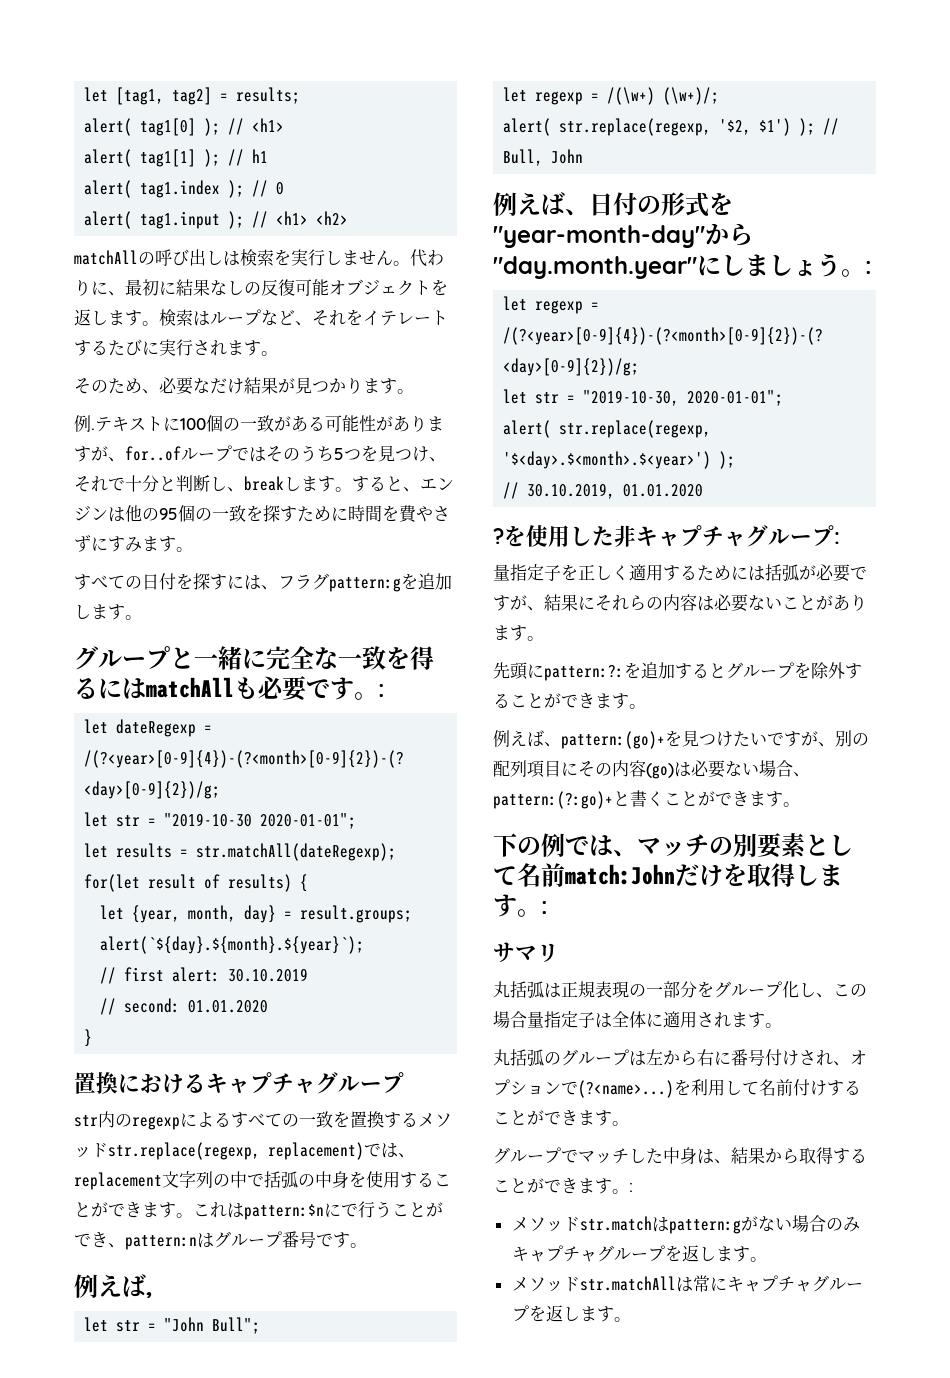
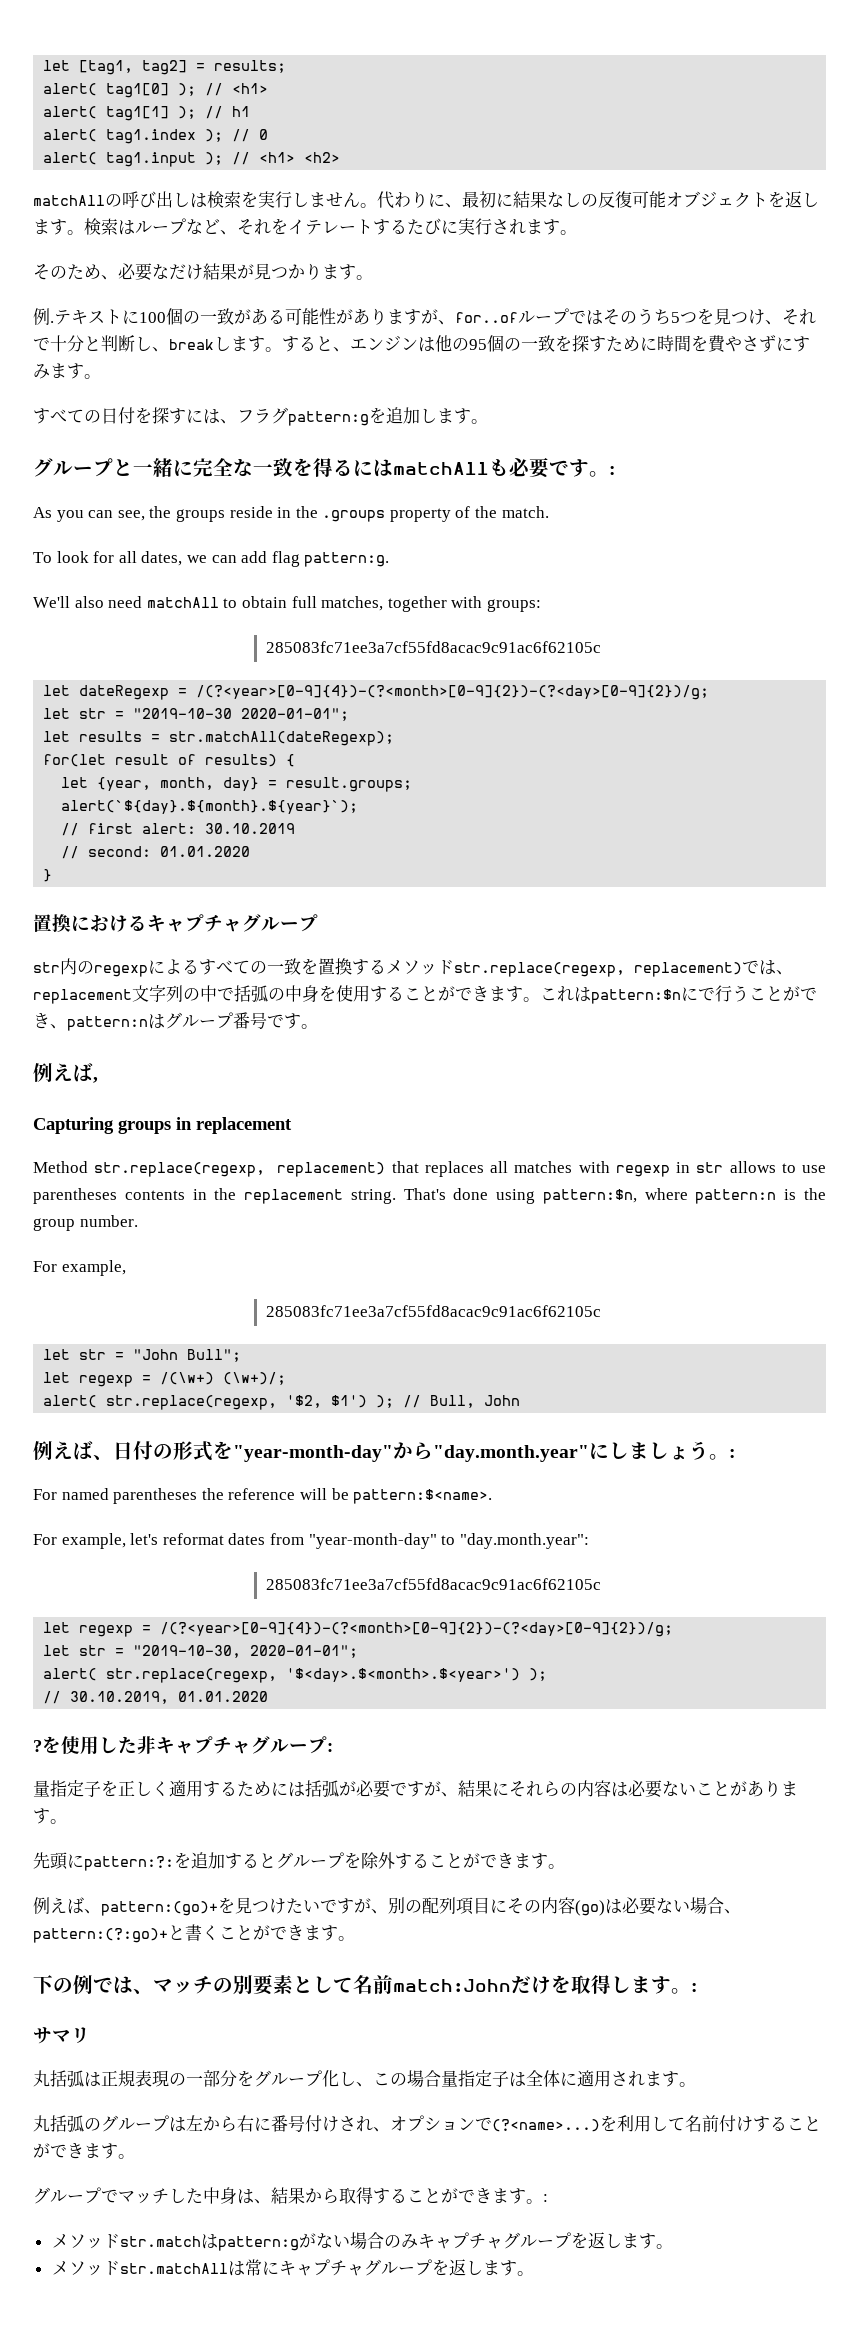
+ As you can see, the groups reside in the .groups property of the match.
+ To look for all dates, we can add flag pattern:g.
+ We'll also need matchAll to obtain full matches, together with groups:
+ 285083fc71ee3a7cf55fd8acac9c91ac6f62105c
+ Capturing groups in replacement
+ Method str.replace(regexp, replacement) that replaces all matches with regexp in str allows to use parentheses contents in the replacement string. That's done using pattern:$n, where pattern:n is the group number.
+ For example,
+ 285083fc71ee3a7cf55fd8acac9c91ac6f62105c
+ For named parentheses the reference will be pattern:$<name>.
+ For example, let's reformat dates from "year-month-day" to "day.month.year":
+ 285083fc71ee3a7cf55fd8acac9c91ac6f62105c

